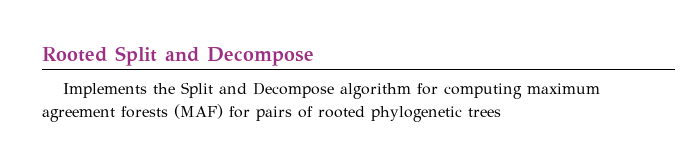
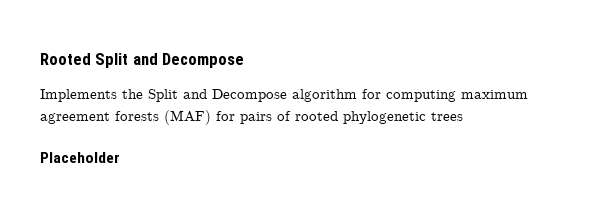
+ Placeholder

